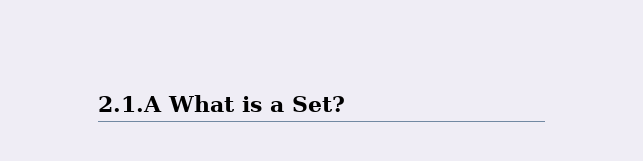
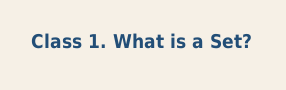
- 2.1.A What is a Set?
+ Class 1. What is a Set?

